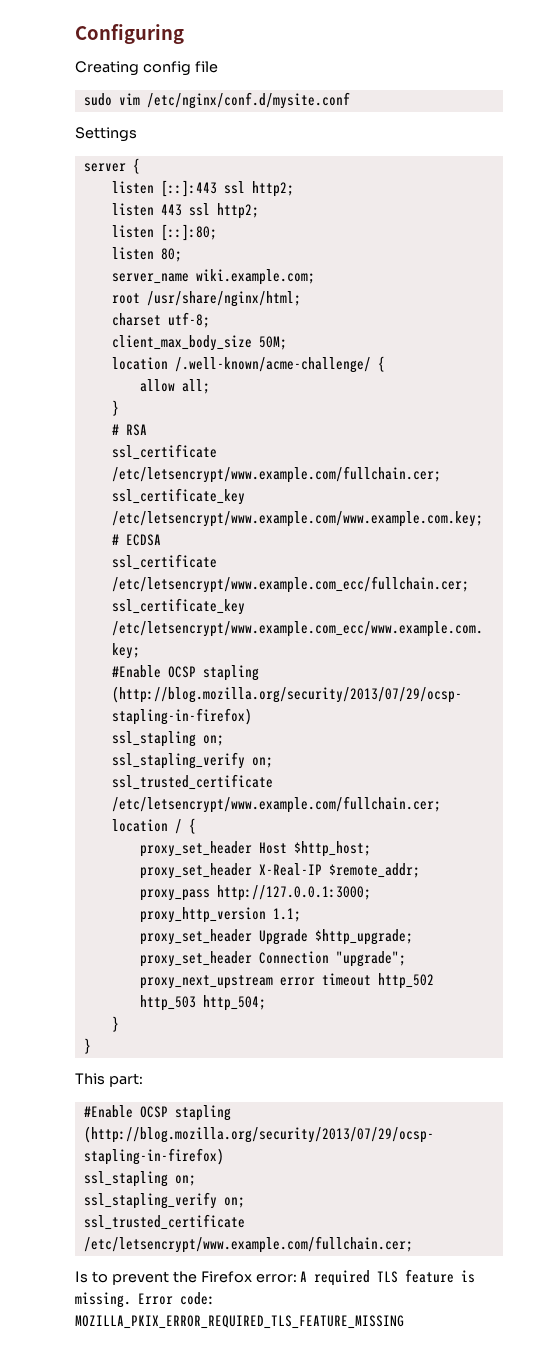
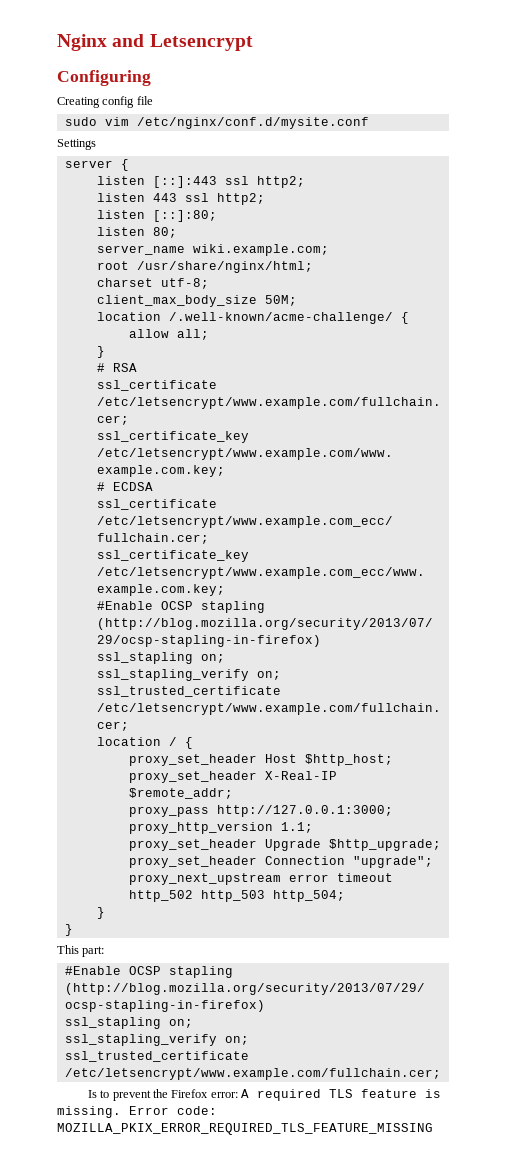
+ Nginx and Letsencrypt

